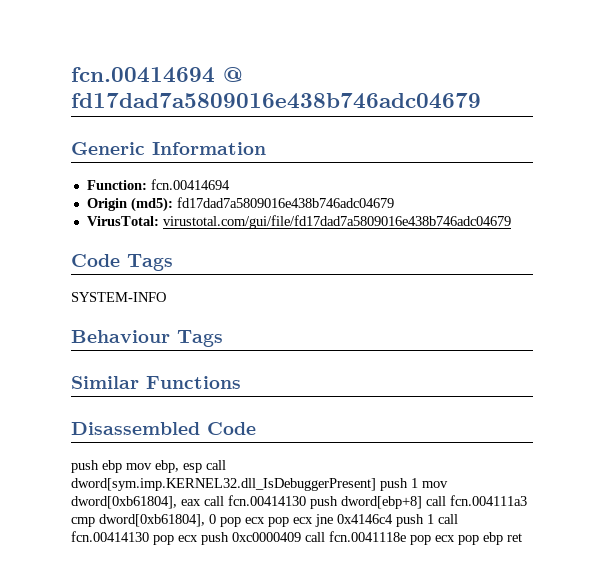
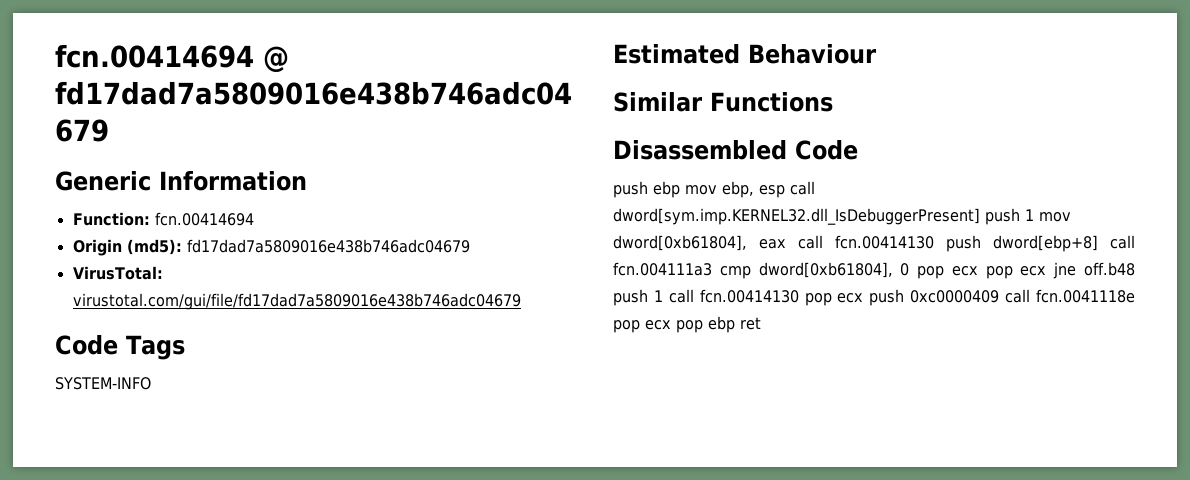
- Behaviour Tags
+ Estimated Behaviour
- push ebp mov ebp, esp call dword[sym.imp.KERNEL32.dll_IsDebuggerPresent] push 1 mov dword[0xb61804], eax call fcn.00414130 push dword[ebp+8] call fcn.004111a3 cmp dword[0xb61804], 0 pop ecx pop ecx jne 0x4146c4 push 1 call fcn.00414130 pop ecx push 0xc0000409 call fcn.0041118e pop ecx pop ebp ret
+ push ebp mov ebp, esp call dword[sym.imp.KERNEL32.dll_IsDebuggerPresent] push 1 mov dword[0xb61804], eax call fcn.00414130 push dword[ebp+8] call fcn.004111a3 cmp dword[0xb61804], 0 pop ecx pop ecx jne off.b48 push 1 call fcn.00414130 pop ecx push 0xc0000409 call fcn.0041118e pop ecx pop ebp ret

